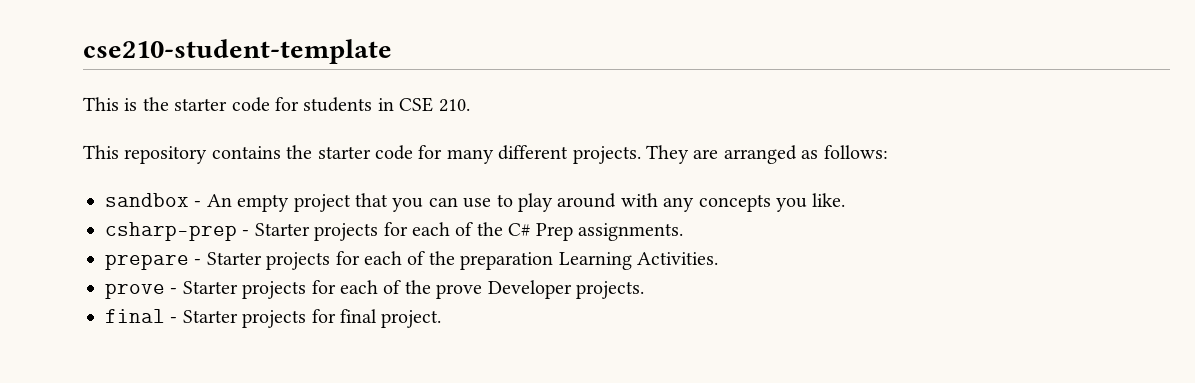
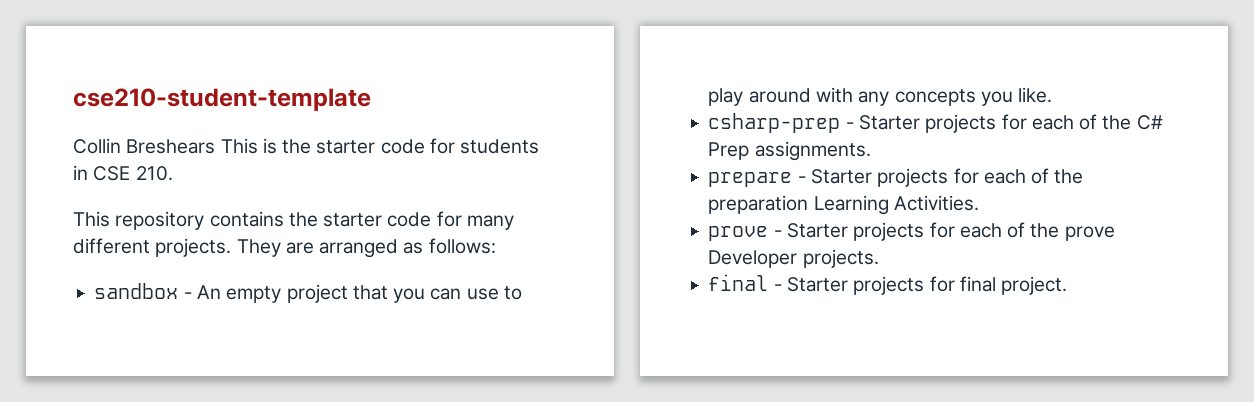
- This is the starter code for students in CSE 210.
+ Collin Breshears This is the starter code for students in CSE 210.

